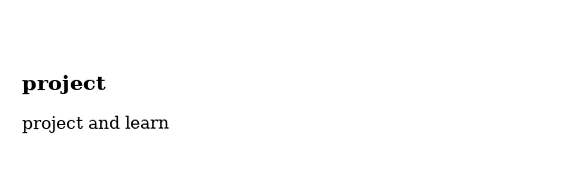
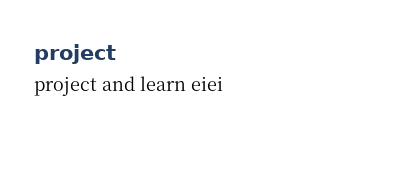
- project and learn
+ project and learn eiei

